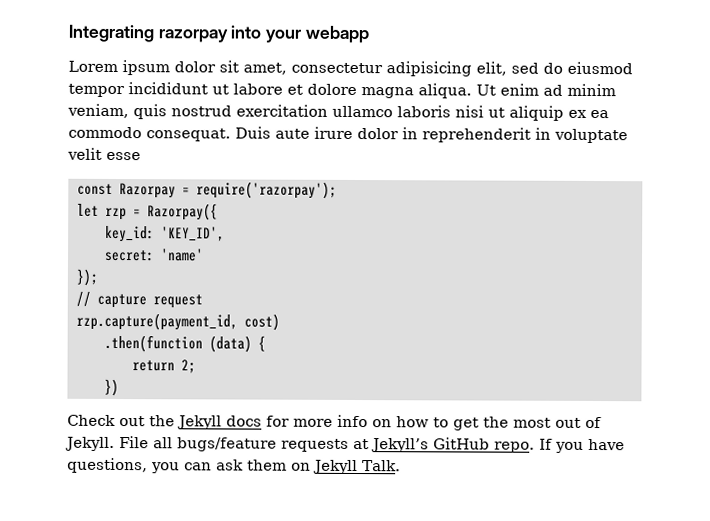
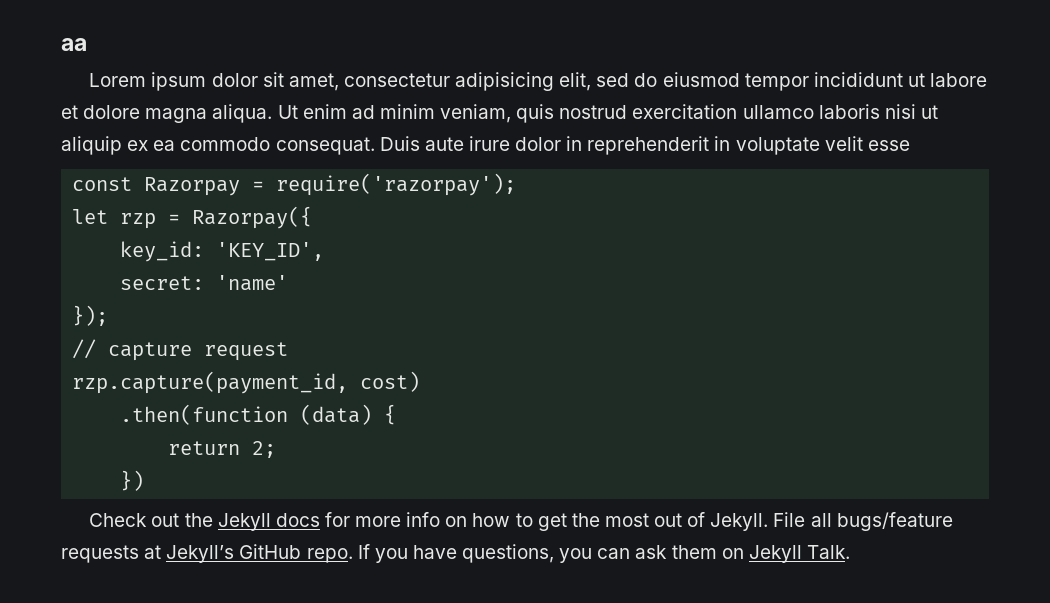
- Integrating razorpay into your webapp
+ aa

